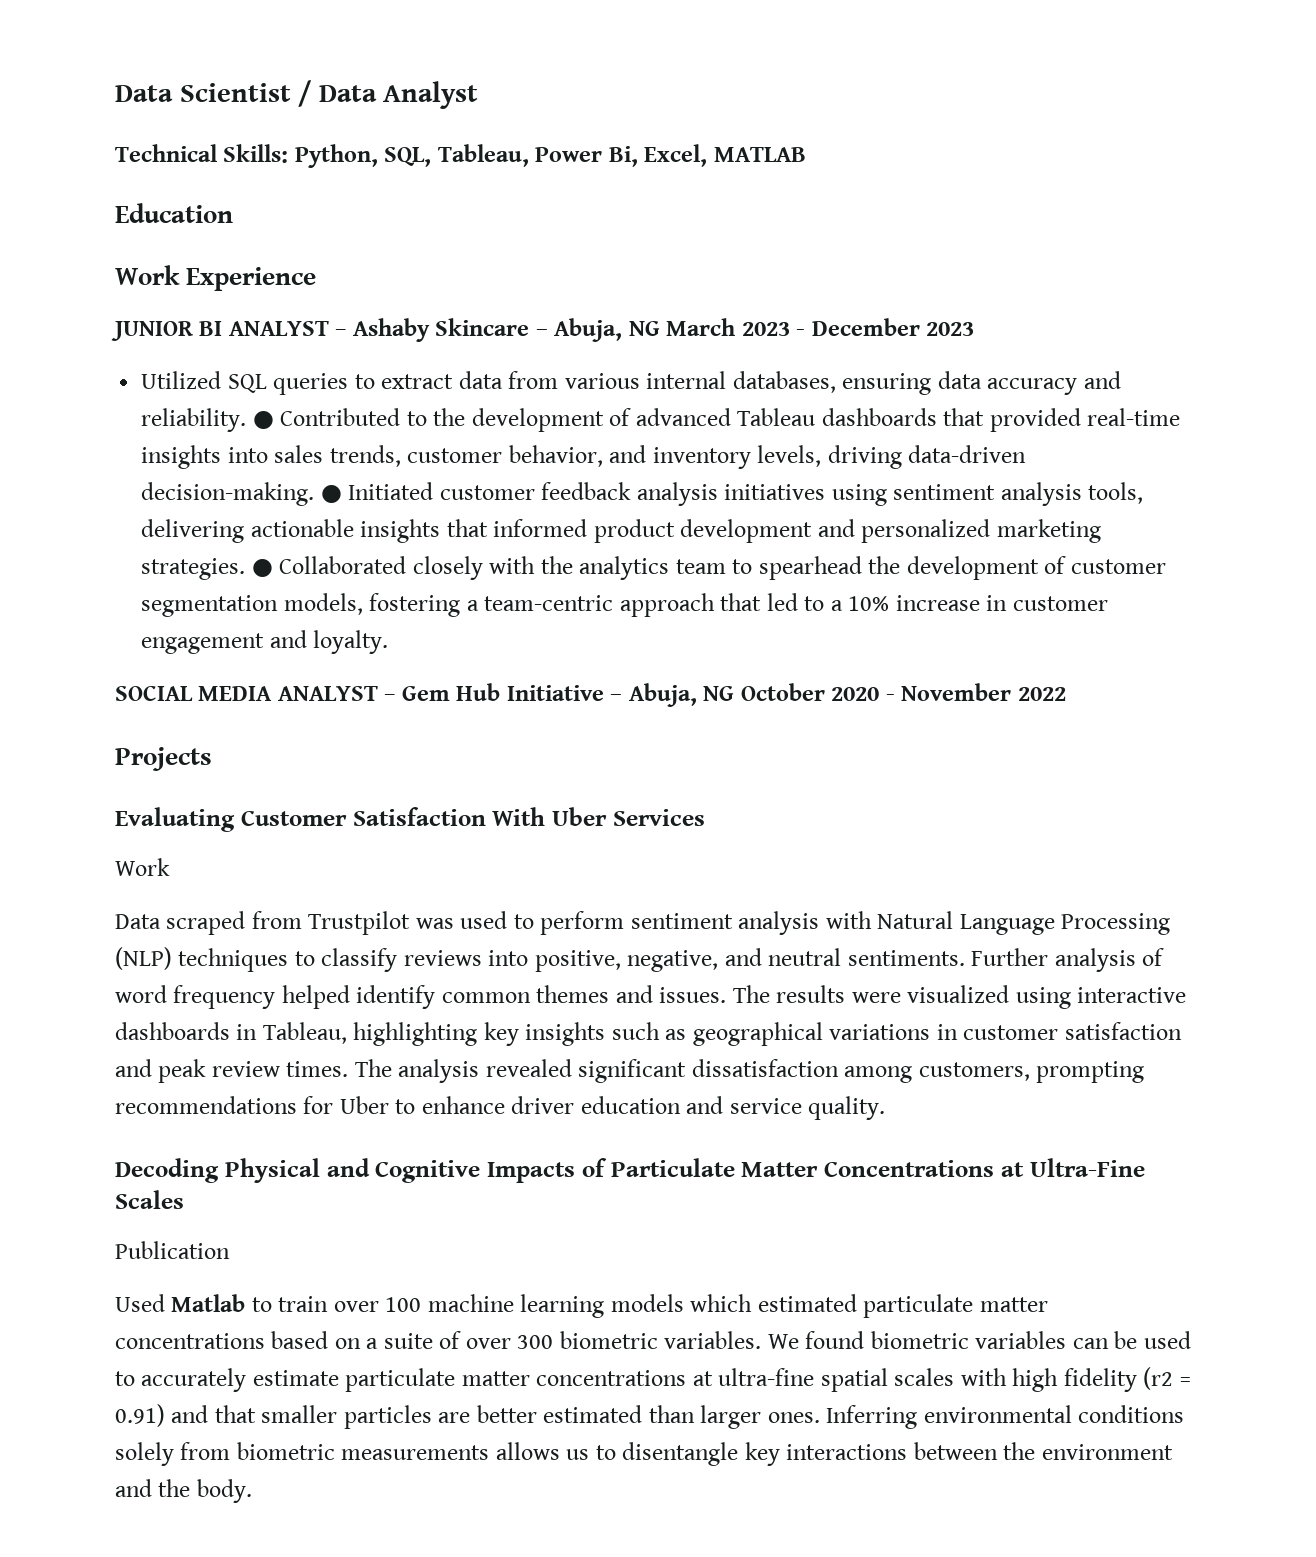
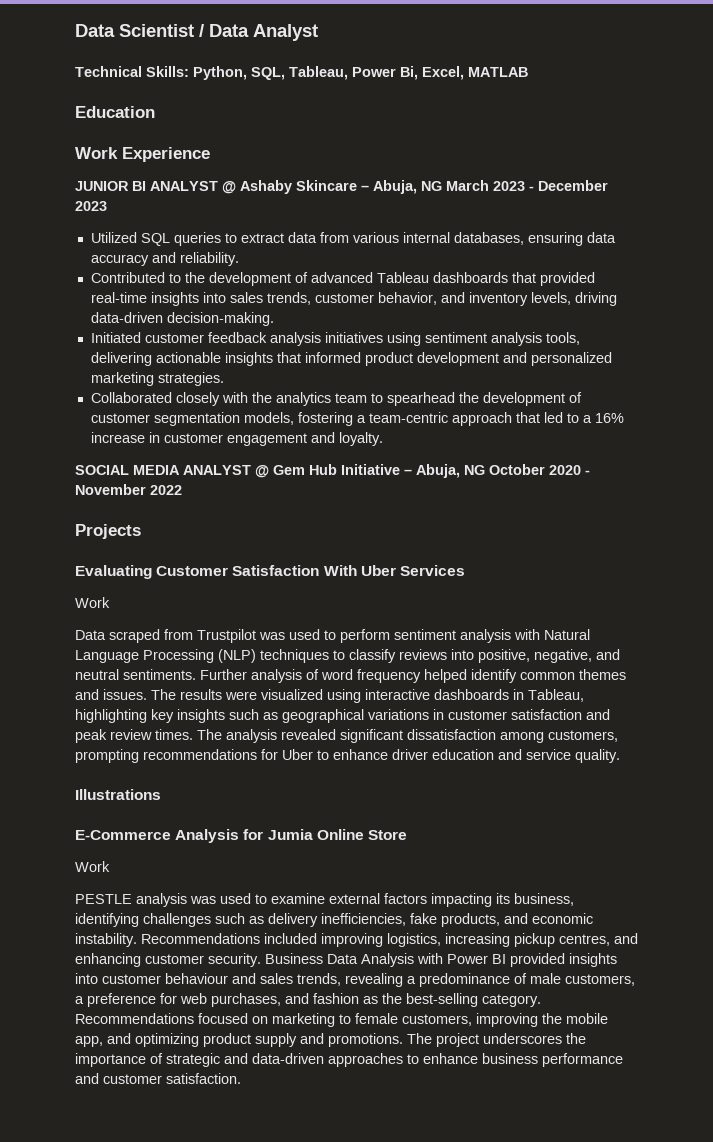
- JUNIOR BI ANALYST – Ashaby Skincare – Abuja, NG March 2023 - December 2023
+ JUNIOR BI ANALYST @ Ashaby Skincare – Abuja, NG March 2023 - December 2023
- Utilized SQL queries to extract data from various internal databases, ensuring data accuracy and reliability. ● Contributed to the development of advanced Tableau dashboards that provided real-time insights into sales trends, customer behavior, and inventory levels, driving data-driven decision-making. ● Initiated customer feedback analysis initiatives using sentiment analysis tools, delivering actionable insights that informed product development and personalized marketing strategies. ● Collaborated closely with the analytics team to spearhead the development of customer segmentation models, fostering a team-centric approach that led to a 10% increase in customer engagement and loyalty.
+ Utilized SQL queries to extract data from various internal databases, ensuring data accuracy and reliability.
+ Contributed to the development of advanced Tableau dashboards that provided real-time insights into sales trends, customer behavior, and inventory levels, driving data-driven decision-making.
+ Initiated customer feedback analysis initiatives using sentiment analysis tools, delivering actionable insights that informed product development and personalized marketing strategies.
+ Collaborated closely with the analytics team to spearhead the development of customer segmentation models, fostering a team-centric approach that led to a 16% increase in customer engagement and loyalty.
- SOCIAL MEDIA ANALYST – Gem Hub Initiative – Abuja, NG October 2020 - November 2022
+ SOCIAL MEDIA ANALYST @ Gem Hub Initiative – Abuja, NG October 2020 - November 2022
- Decoding Physical and Cognitive Impacts of Particulate Matter Concentrations at Ultra-Fine Scales
- Publication
- Used Matlab to train over 100 machine learning models which estimated particulate matter concentrations based on a suite of over 300 biometric variables. We found biometric variables can be used to accurately estimate particulate matter concentrations at ultra-fine spatial scales with high fidelity (r2 = 0.91) and that smaller particles are better estimated than larger ones. Inferring environmental conditions solely from biometric measurements allows us to disentangle key interactions between the environment and the body.
+ Illustrations
+ E-Commerce Analysis for Jumia Online Store
+ Work
+ PESTLE analysis was used to examine external factors impacting its business, identifying challenges such as delivery inefficiencies, fake products, and economic instability. Recommendations included improving logistics, increasing pickup centres, and enhancing customer security. Business Data Analysis with Power BI provided insights into customer behaviour and sales trends, revealing a predominance of male customers, a preference for web purchases, and fashion as the best-selling category. Recommendations focused on marketing to female customers, improving the mobile app, and optimizing product supply and promotions. The project underscores the importance of strategic and data-driven approaches to enhance business performance and customer satisfaction.

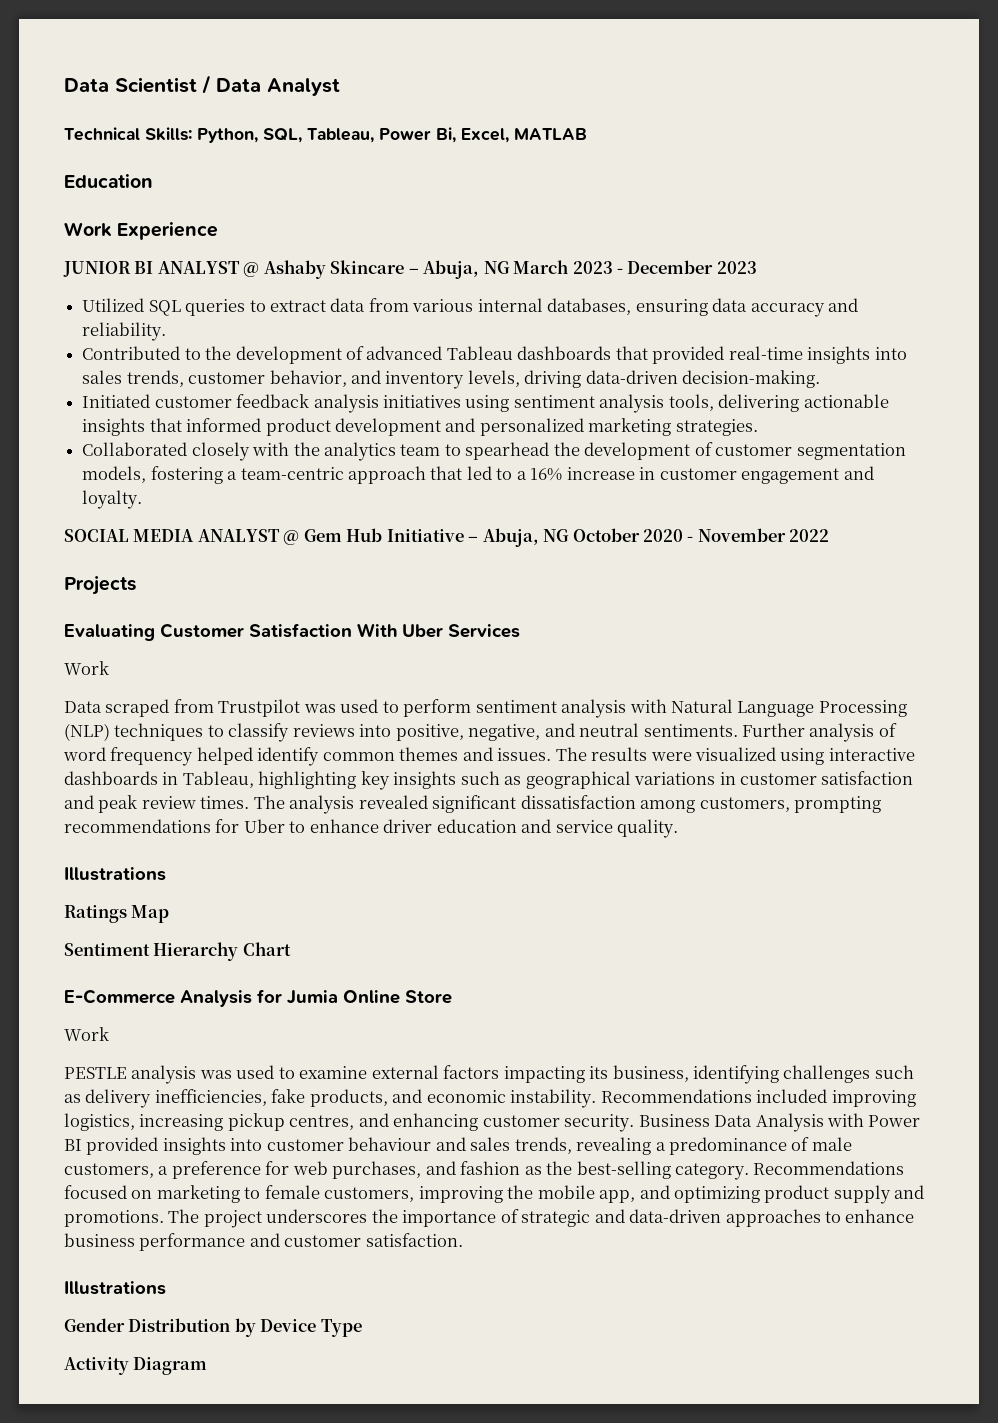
+ Ratings Map
+ Sentiment Hierarchy Chart
  The project underscores the importance of strategic and data-driven approaches to enhance business performance and customer satisfaction.
+ Illustrations
+ Gender Distribution by Device Type
+ Activity Diagram

